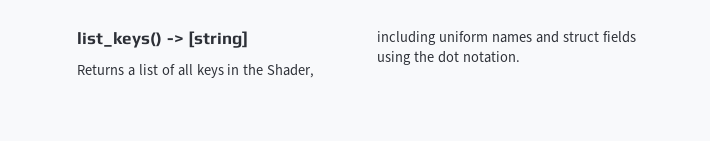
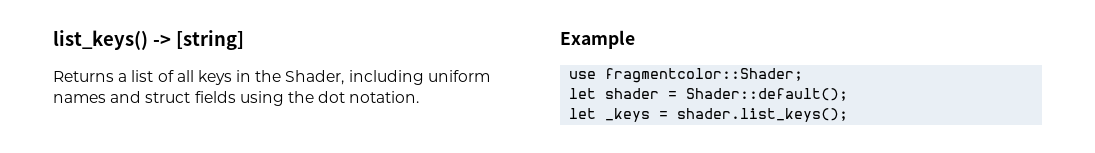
+ Example
+ use fragmentcolor::Shader;
+ let shader = Shader::default();
+ let _keys = shader.list_keys();

